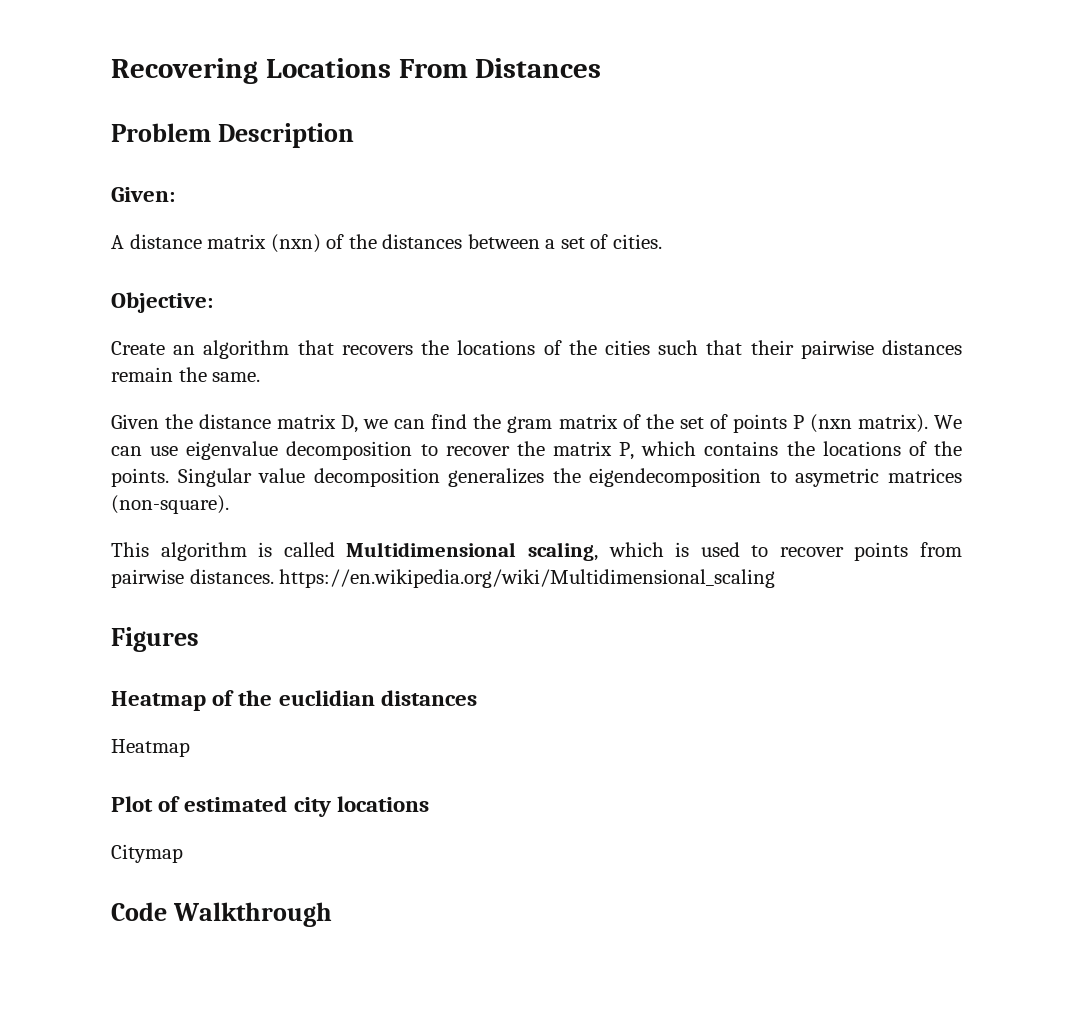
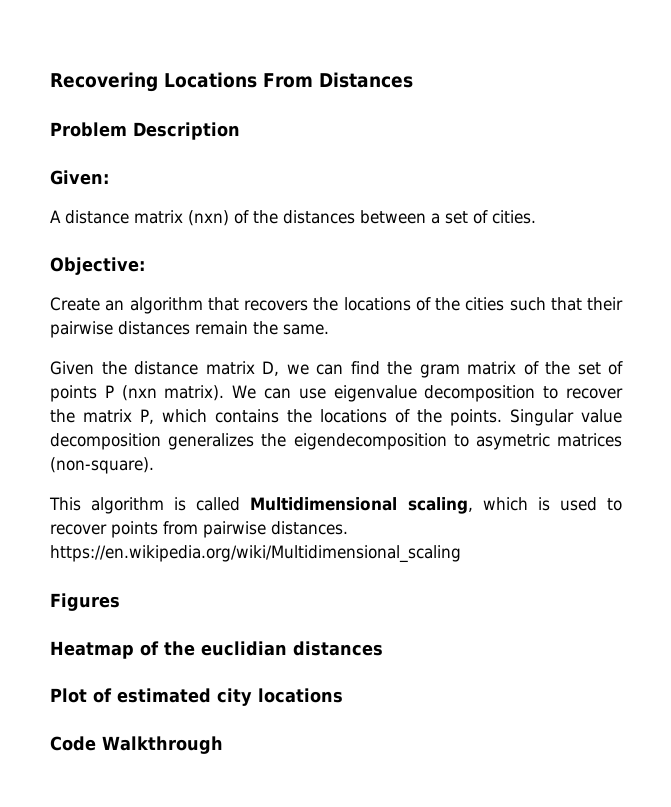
  Heatmap of the euclidian distances
- Heatmap
- Citymap

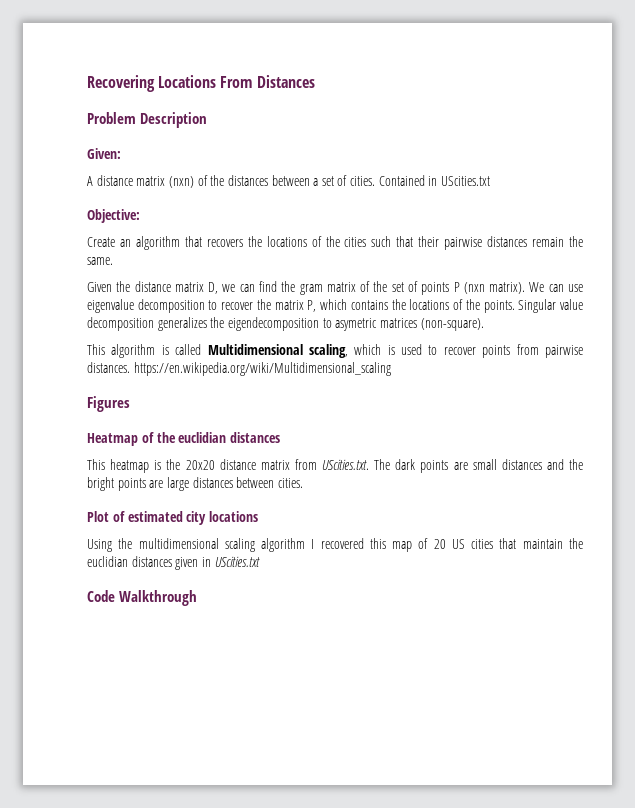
+ Contained in UScities.txt
+ This heatmap is the 20x20 distance matrix from UScities.txt. The dark points are small distances and the bright points are large distances between cities.
+ Using the multidimensional scaling algorithm I recovered this map of 20 US cities that maintain the euclidian distances given in UScities.txt

